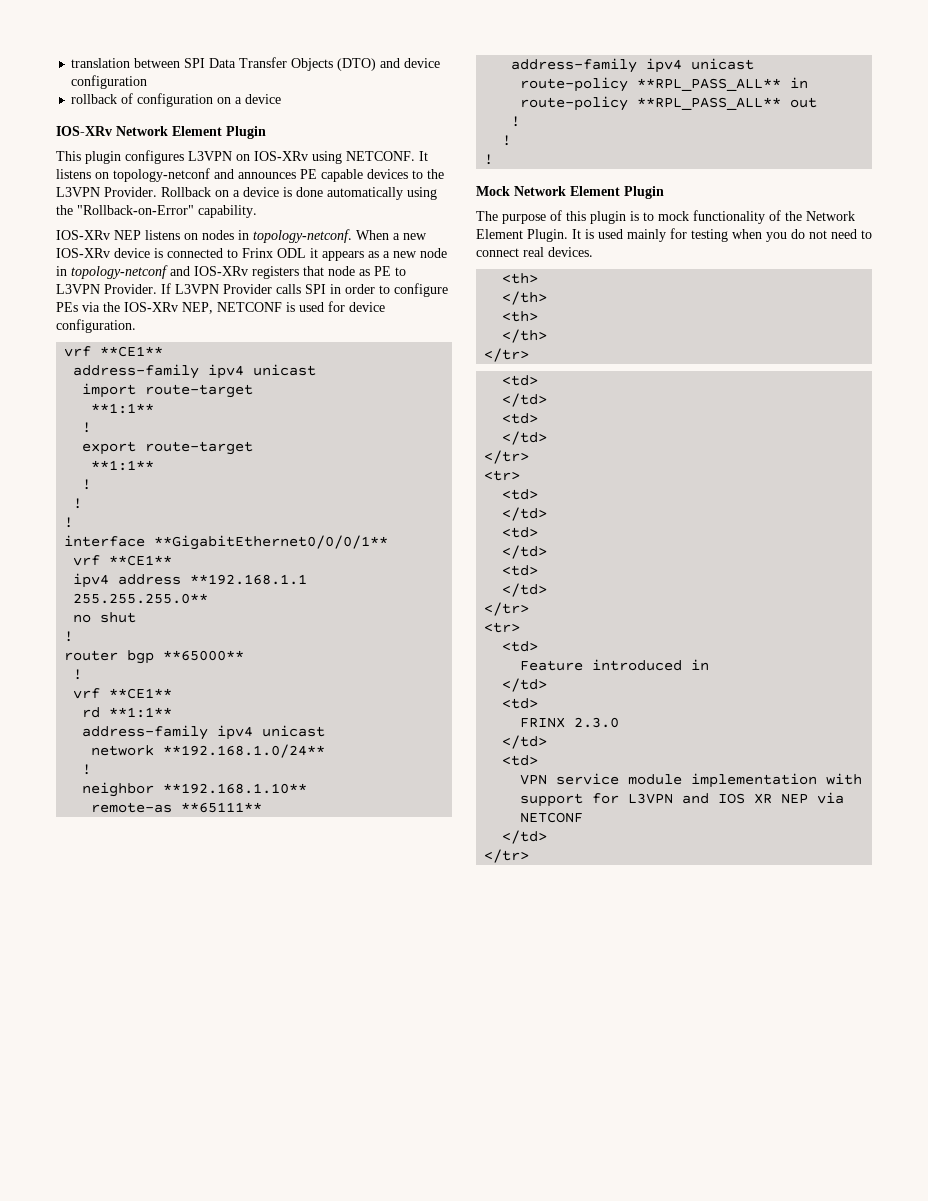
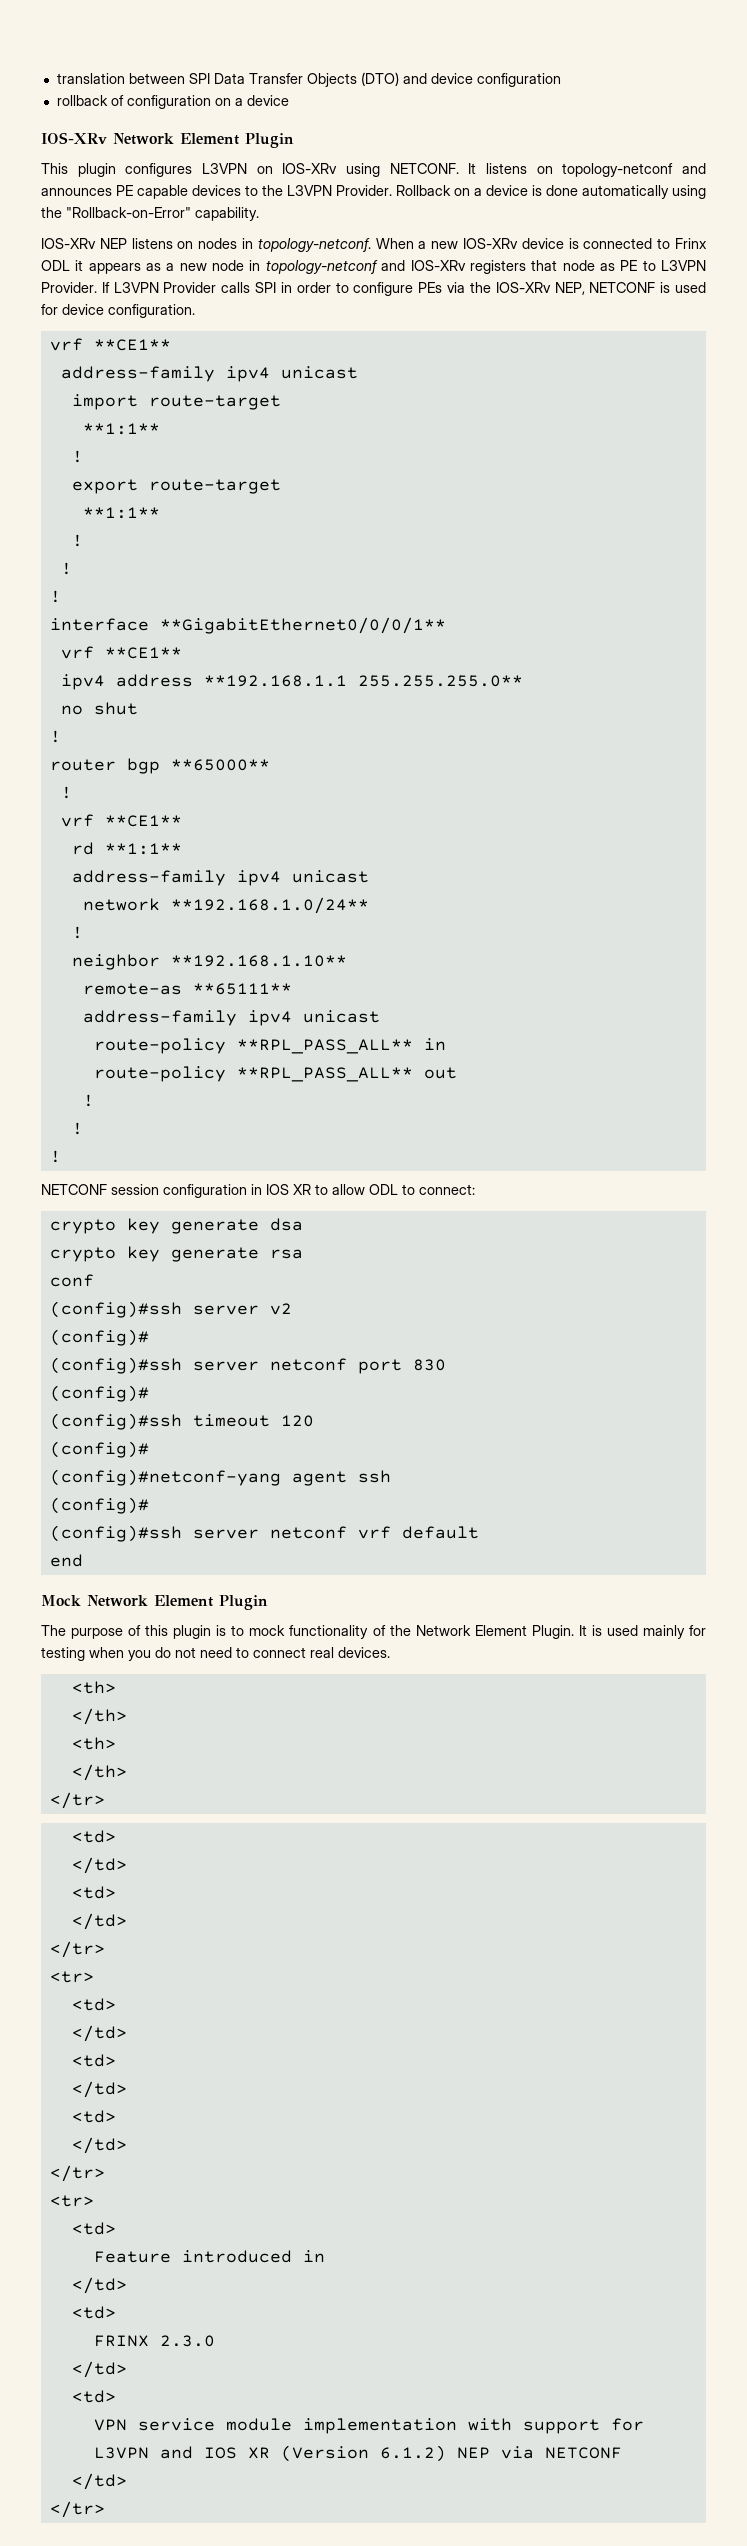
+ NETCONF session configuration in IOS XR to allow ODL to connect:
+ crypto key generate dsa
+ crypto key generate rsa
+ conf
+ (config)#ssh server v2
+ (config)#
+ (config)#ssh server netconf port 830
+ (config)#
+ (config)#ssh timeout 120
+ (config)#
+ (config)#netconf-yang agent ssh
+ (config)#
+ (config)#ssh server netconf vrf default
+ end
- VPN service module implementation with support for L3VPN and IOS XR NEP via NETCONF
+ VPN service module implementation with support for L3VPN and IOS XR (Version 6.1.2) NEP via NETCONF

